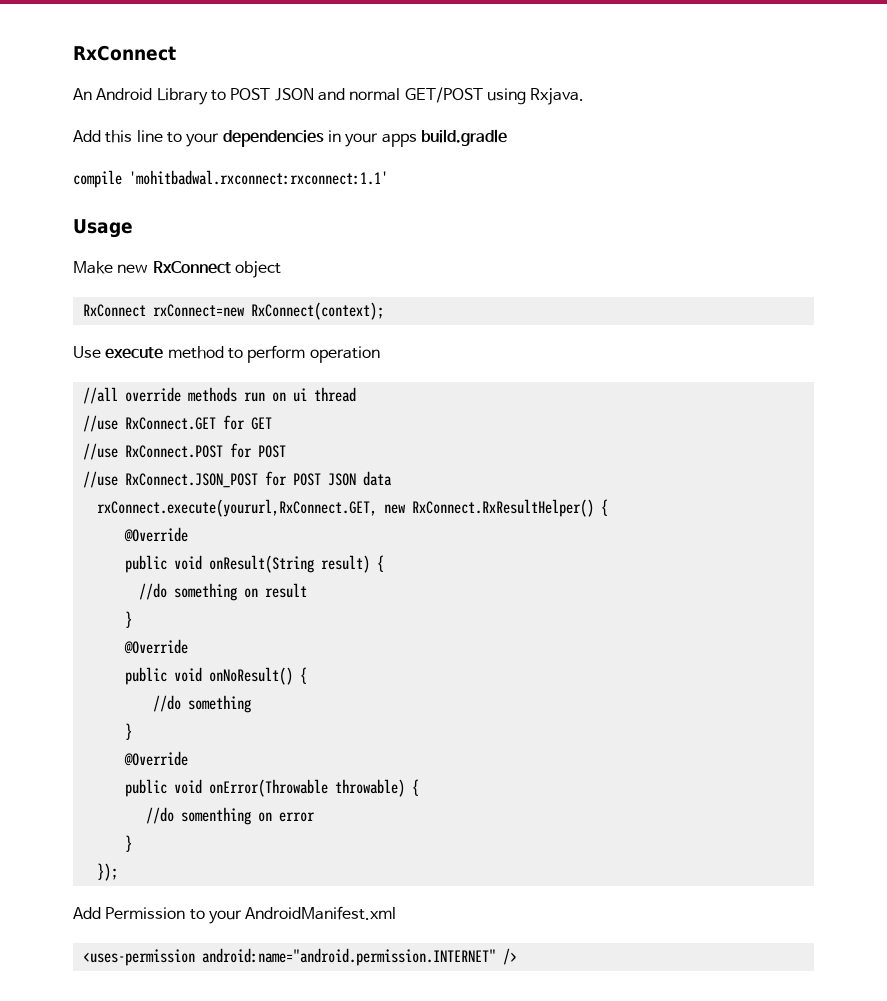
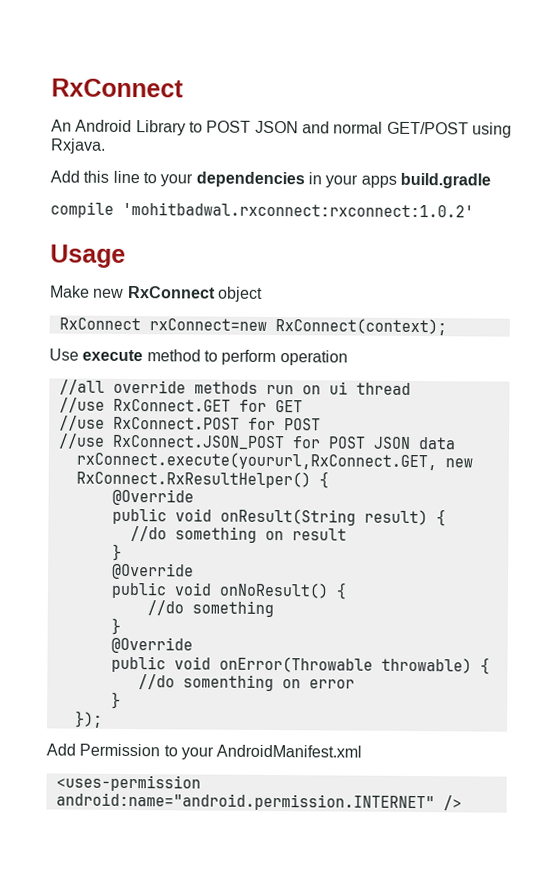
- compile 'mohitbadwal.rxconnect:rxconnect:1.1'
+ compile 'mohitbadwal.rxconnect:rxconnect:1.0.2'

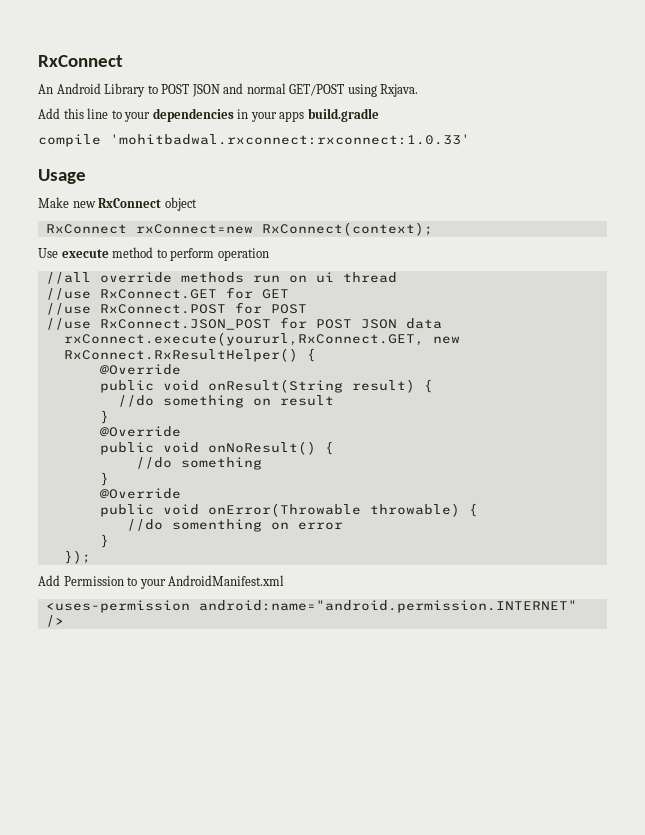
- compile 'mohitbadwal.rxconnect:rxconnect:1.0.2'
+ compile 'mohitbadwal.rxconnect:rxconnect:1.0.33'

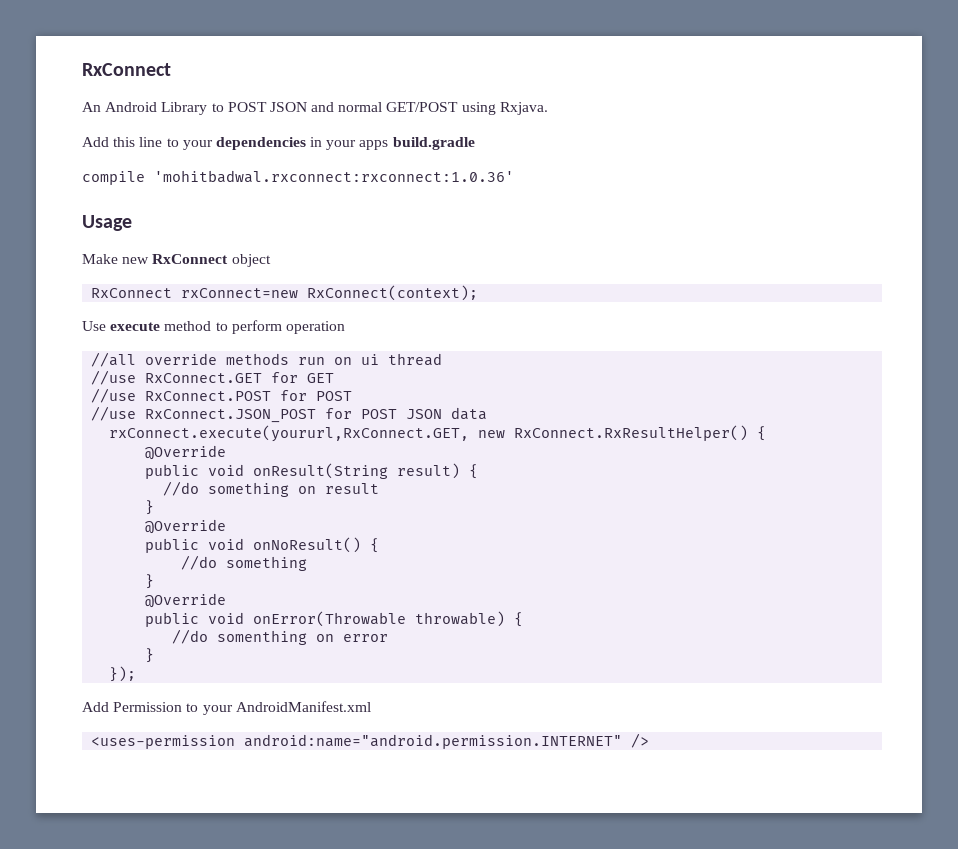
- compile 'mohitbadwal.rxconnect:rxconnect:1.0.33'
+ compile 'mohitbadwal.rxconnect:rxconnect:1.0.36'

